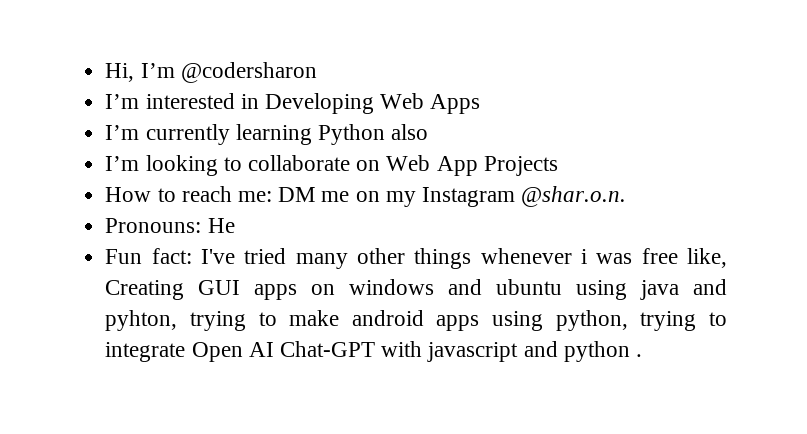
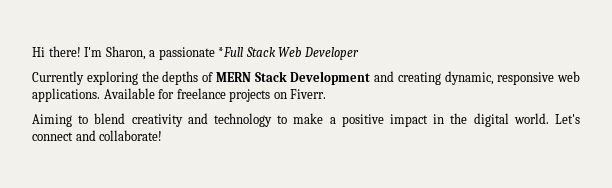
- Hi, I’m @codersharon
- I’m interested in Developing Web Apps
- I’m currently learning Python also
- I’m looking to collaborate on Web App Projects
- How to reach me: DM me on my Instagram @shar.o.n.
- Pronouns: He
- Fun fact: I've tried many other things whenever i was free like, Creating GUI apps on windows and ubuntu using java and pyhton, trying to make android apps using python, trying to integrate Open AI Chat-GPT with javascript and python .
+ Hi there! I'm Sharon, a passionate *Full Stack Web Developer
+ Currently exploring the depths of MERN Stack Development and creating dynamic, responsive web applications. Available for freelance projects on Fiverr.
+ Aiming to blend creativity and technology to make a positive impact in the digital world. Let's connect and collaborate!

